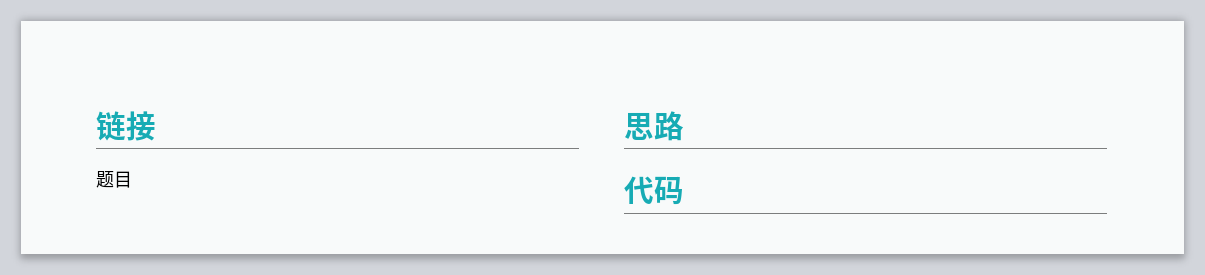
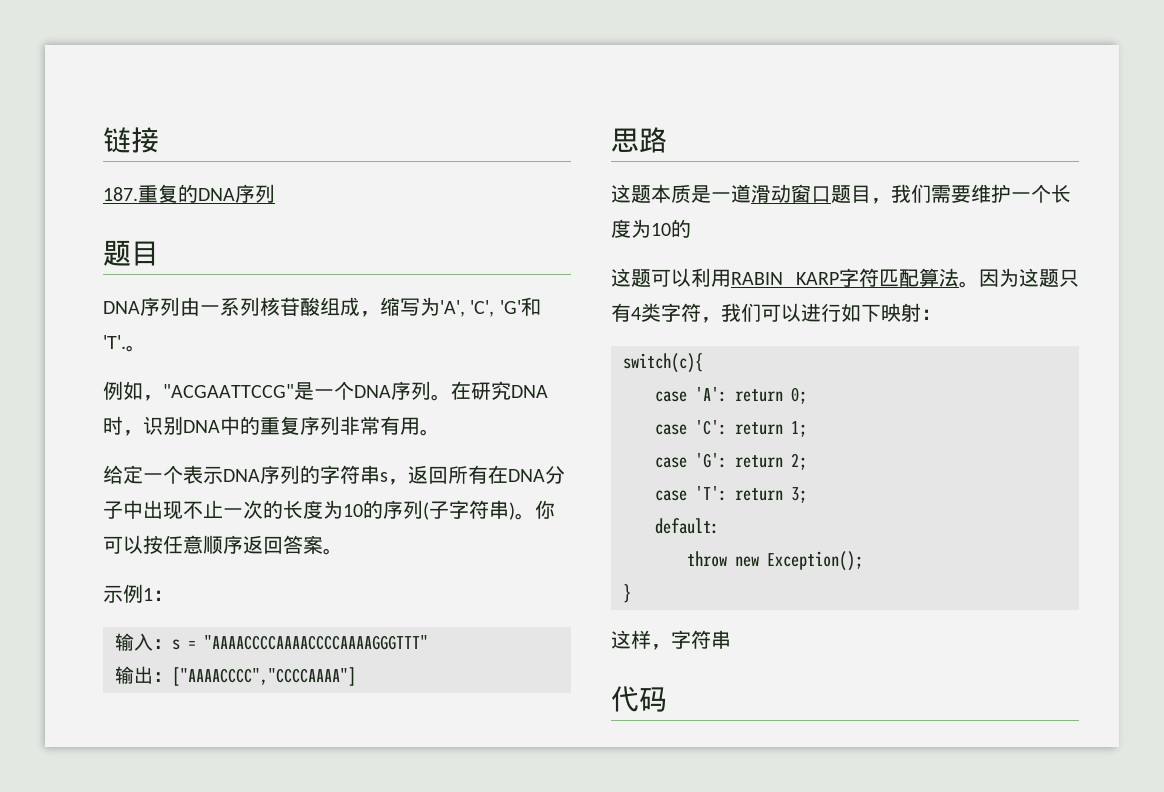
+ 187.重复的DNA序列
  题目
+ DNA序列由一系列核苷酸组成，缩写为'A', 'C', 'G'和'T'.。
+ 例如，"ACGAATTCCG"是一个DNA序列。在研究DNA时，识别DNA中的重复序列非常有用。
+ 给定一个表示DNA序列的字符串s，返回所有在DNA分子中出现不止一次的长度为10的序列(子字符串)。你可以按任意顺序返回答案。
+ 示例1：
+ 输入：s = "AAAACCCCAAAACCCCAAAAGGGTTT"
+ 输出：["AAAACCCC","CCCCAAAA"]
  思路
+ 这题本质是一道滑动窗口题目，我们需要维护一个长度为10的
+ 这题可以利用RABIN KARP字符匹配算法。因为这题只有4类字符，我们可以进行如下映射：
+ switch(c){
+ case 'A': return 0;
+ case 'C': return 1;
+ case 'G': return 2;
+ case 'T': return 3;
+ default:
+ throw new Exception();
+ }
+ 这样，字符串

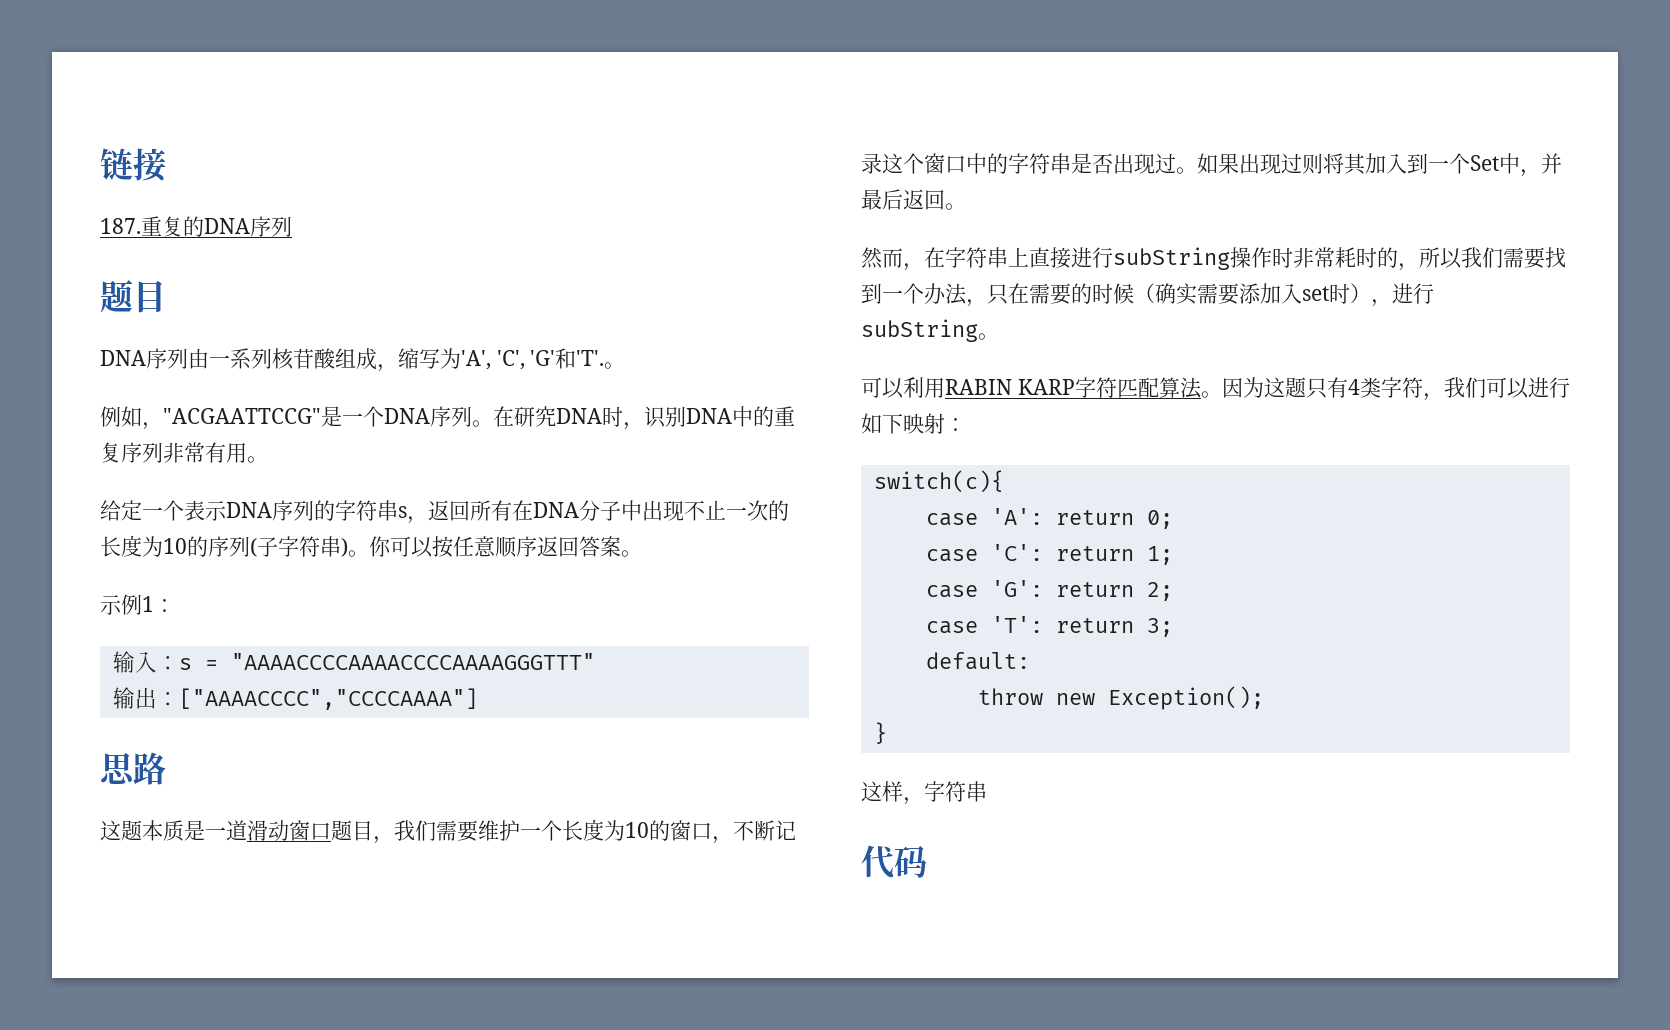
- 这题本质是一道滑动窗口题目，我们需要维护一个长度为10的
- 这题可以利用RABIN KARP字符匹配算法。
+ 这题本质是一道滑动窗口题目，我们需要维护一个长度为10的窗口，不断记录这个窗口中的字符串是否出现过。如果出现过则将其加入到一个Set中，并最后返回。
+ 然而，在字符串上直接进行subString操作时非常耗时的，所以我们需要找到一个办法，只在需要的时候（确实需要添加入set时），进行subString。
+ 可以利用RABIN KARP字符匹配算法。

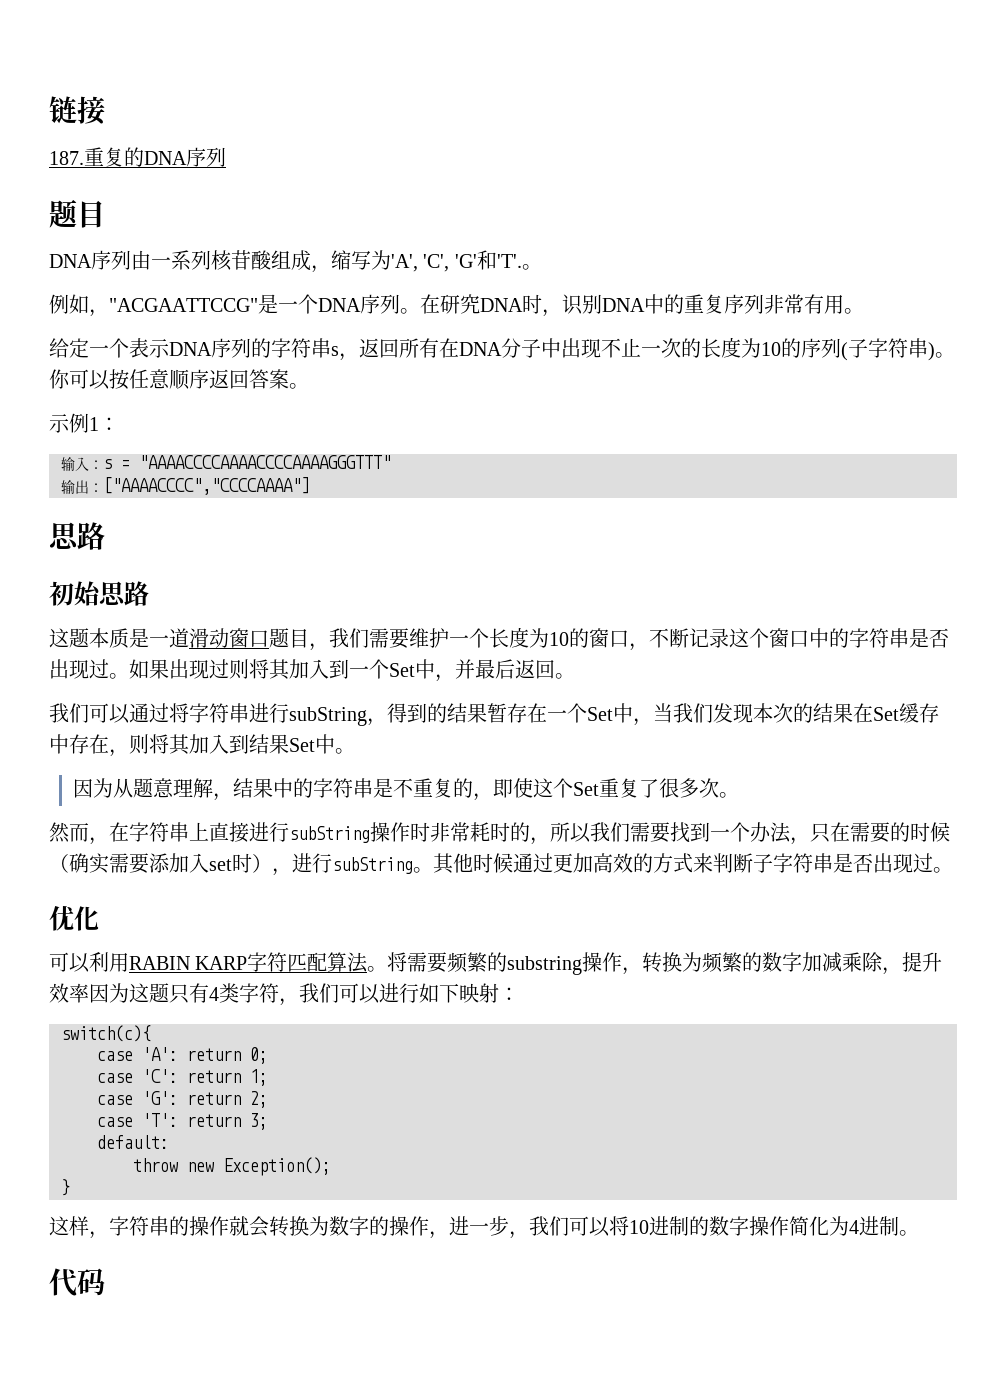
+ 初始思路
+ 我们可以通过将字符串进行subString，得到的结果暂存在一个Set中，当我们发现本次的结果在Set缓存中存在，则将其加入到结果Set中。
+ 因为从题意理解，结果中的字符串是不重复的，即使这个Set重复了很多次。
+ 其他时候通过更加高效的方式来判断子字符串是否出现过。
+ 优化
- 因为这题只有4类字符，我们可以进行如下映射：
+ 将需要频繁的substring操作，转换为频繁的数字加减乘除，提升效率因为这题只有4类字符，我们可以进行如下映射：
- 这样，字符串
+ 这样，字符串的操作就会转换为数字的操作，进一步，我们可以将10进制的数字操作简化为4进制。

